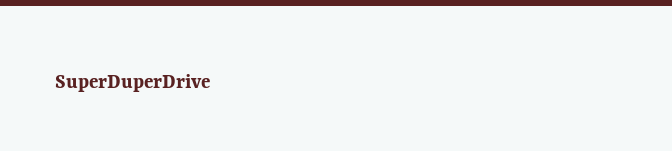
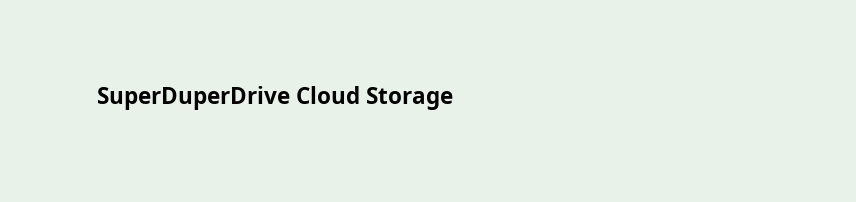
- SuperDuperDrive
+ SuperDuperDrive Cloud Storage

